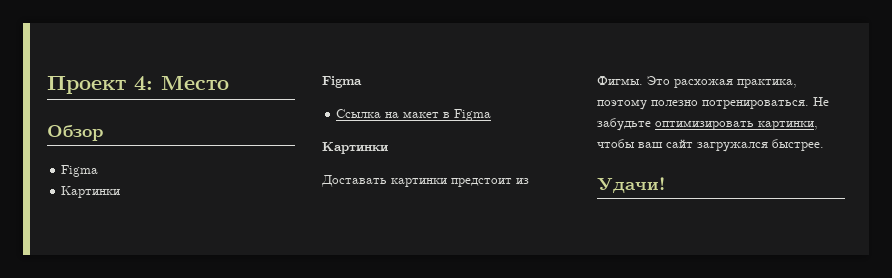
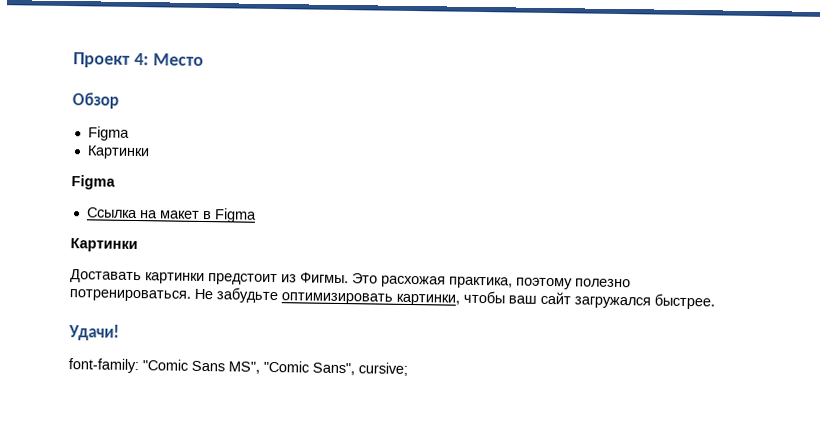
+ font-family: "Comic Sans MS", "Comic Sans", cursive;

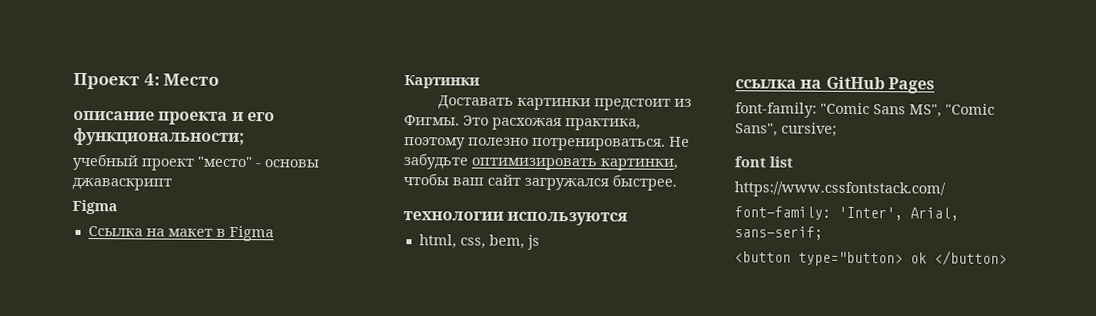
- Обзор
- Figma
- Картинки
+ описание проекта и его функциональности;
+ учебный проект "место" - основы джаваскрипт
- Удачи!
+ технологии используются
+ html, css, bem, js
+ ссылкa на GitHub Pages
+ font list
+ https://www.cssfontstack.com/
+ font-family: 'Inter', Arial, sans-serif;
+ <button type="button> ok </button>

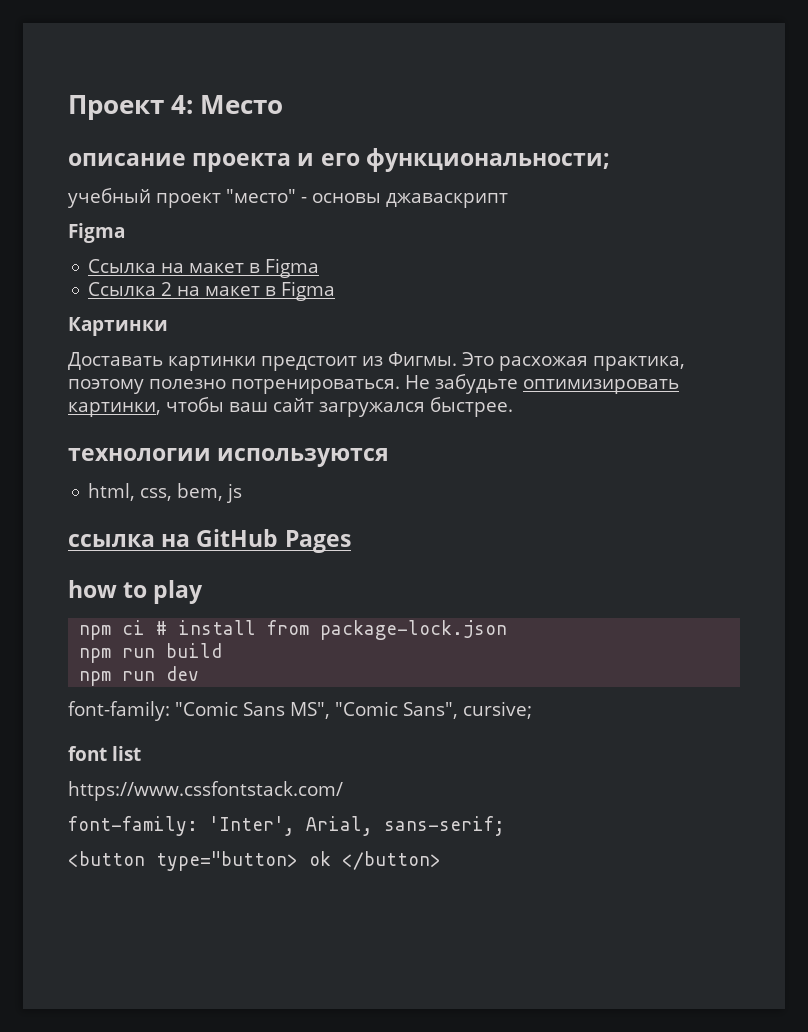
+ Ссылка 2 на макет в Figma
+ how to play
+ npm ci # install from package-lock.json
+ npm run build
+ npm run dev

